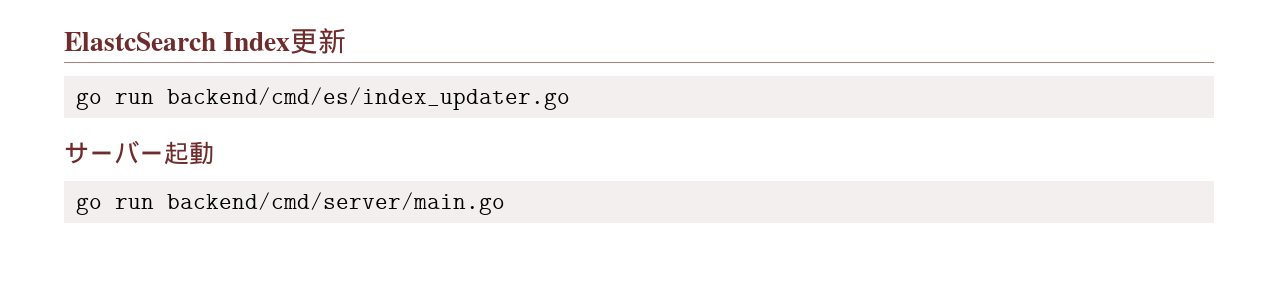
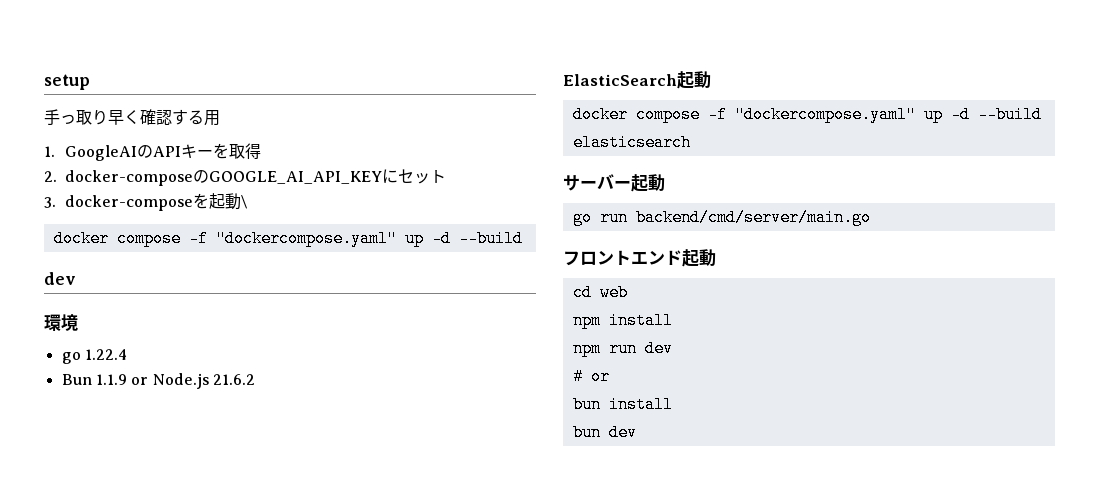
- ElastcSearch Index更新
- go run backend/cmd/es/index_updater.go
+ setup
+ 手っ取り早く確認する用
+ 1. GoogleAIのAPIキーを取得
+ 2. docker-composeのGOOGLE_AI_API_KEYにセット
+ 3. docker-composeを起動\
+ docker compose -f "dockercompose.yaml" up -d --build
+ dev
+ 環境
+ go 1.22.4
+ Bun 1.1.9 or Node.js 21.6.2
+ ElasticSearch起動
+ docker compose -f "dockercompose.yaml" up -d --build elasticsearch
+ フロントエンド起動
+ cd web
+ npm install
+ npm run dev
+ # or
+ bun install
+ bun dev

